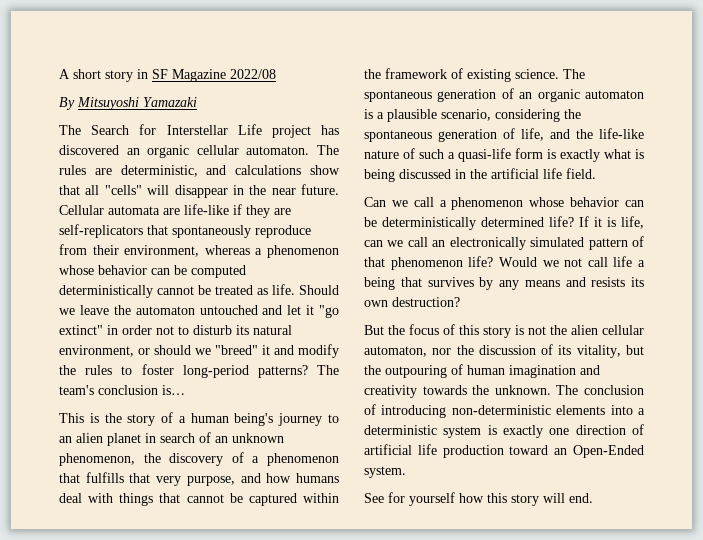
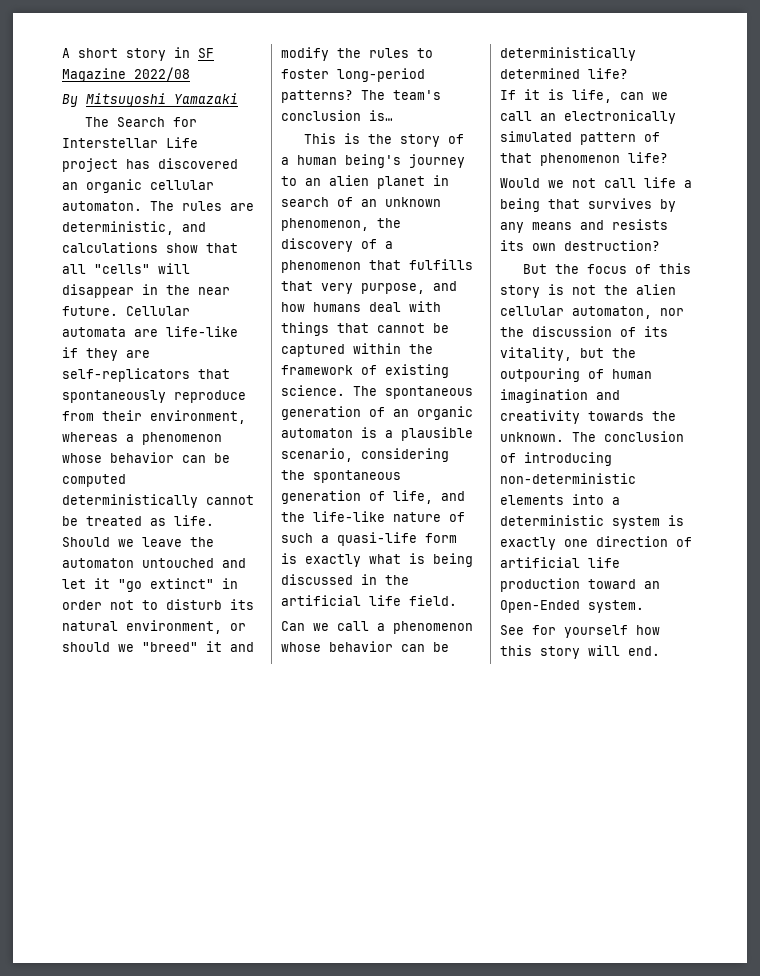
- Can we call a phenomenon whose behavior can be deterministically determined life? If it is life, can we call an electronically simulated pattern of that phenomenon life? Would we not call life a being that survives by any means and resists its own destruction?
+ Can we call a phenomenon whose behavior can be deterministically determined life?
+ If it is life, can we call an electronically simulated pattern of that phenomenon life?
+ Would we not call life a being that survives by any means and resists its own destruction?

